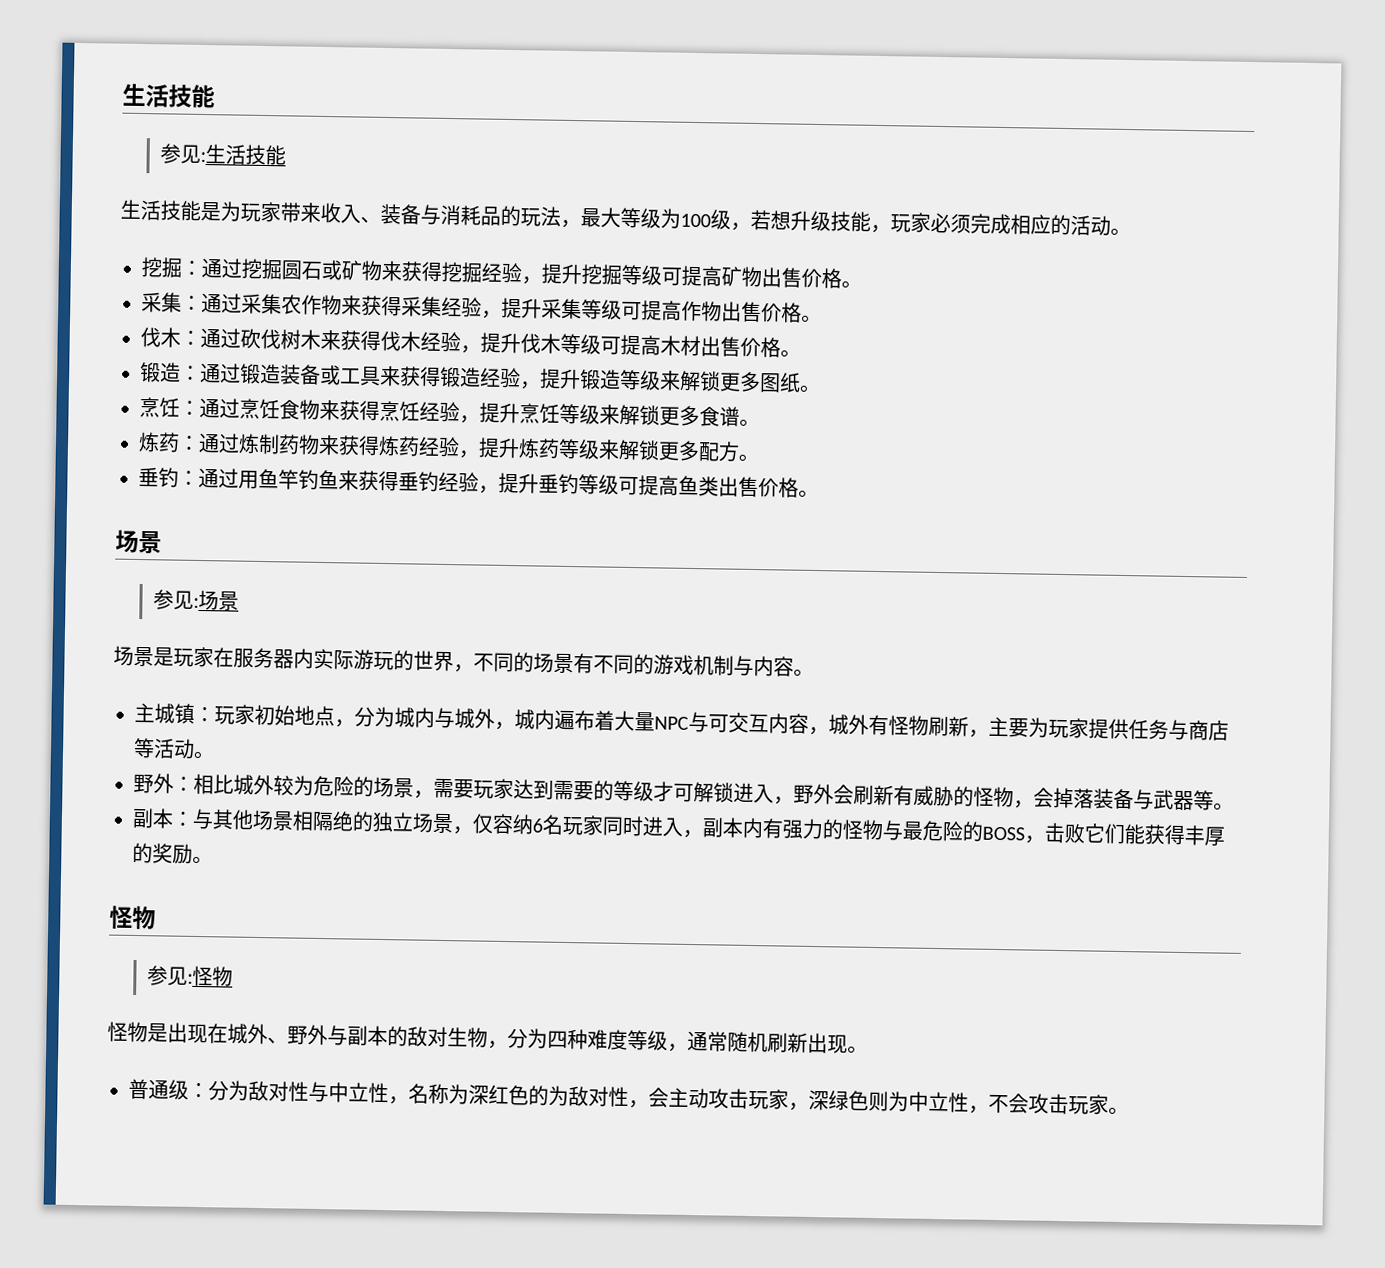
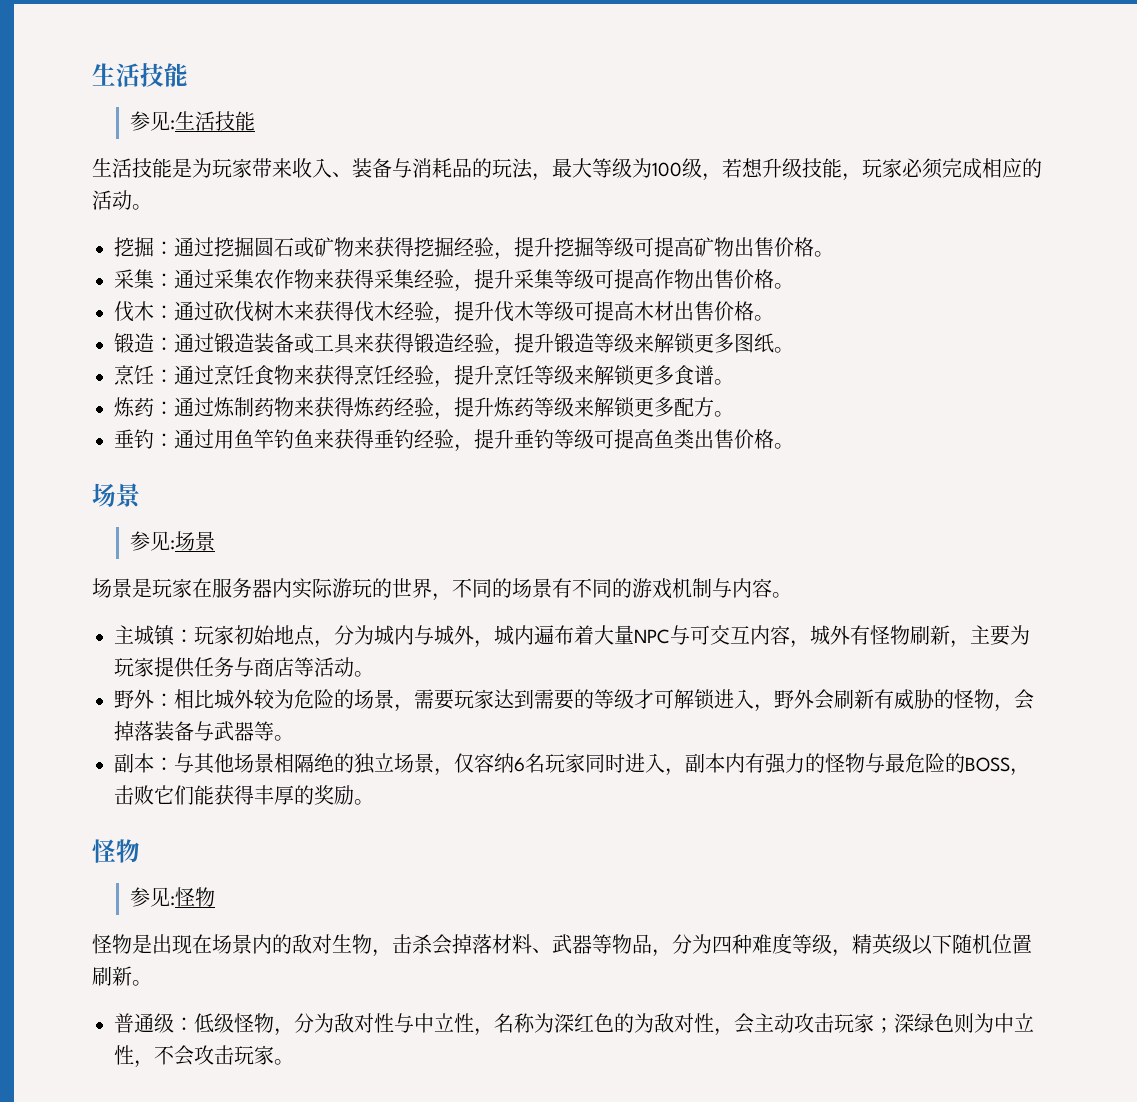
- 怪物是出现在城外、野外与副本的敌对生物，分为四种难度等级，通常随机刷新出现。
+ 怪物是出现在场景内的敌对生物，击杀会掉落材料、武器等物品，分为四种难度等级，精英级以下随机位置刷新。
- 普通级：分为敌对性与中立性，名称为深红色的为敌对性，会主动攻击玩家，深绿色则为中立性，不会攻击玩家。
+ 普通级：低级怪物，分为敌对性与中立性，名称为深红色的为敌对性，会主动攻击玩家；深绿色则为中立性，不会攻击玩家。

